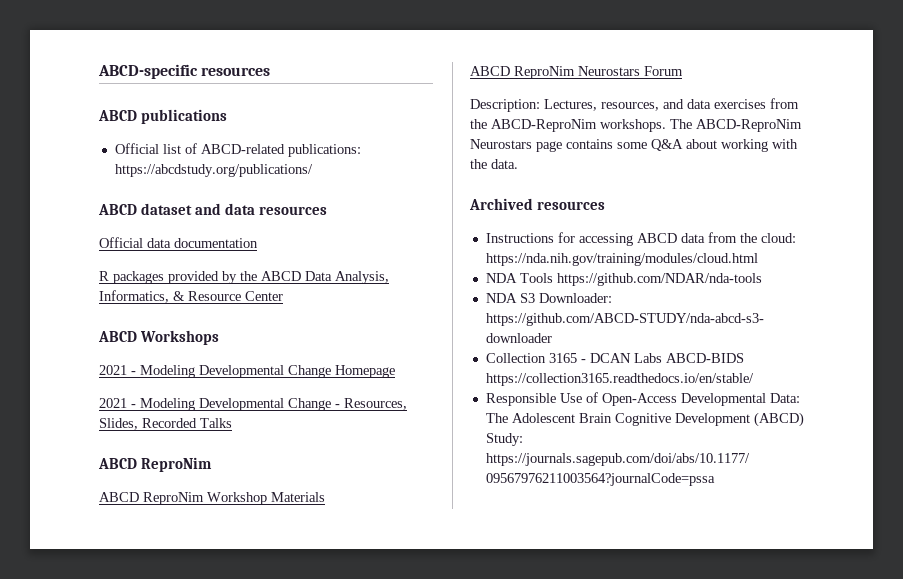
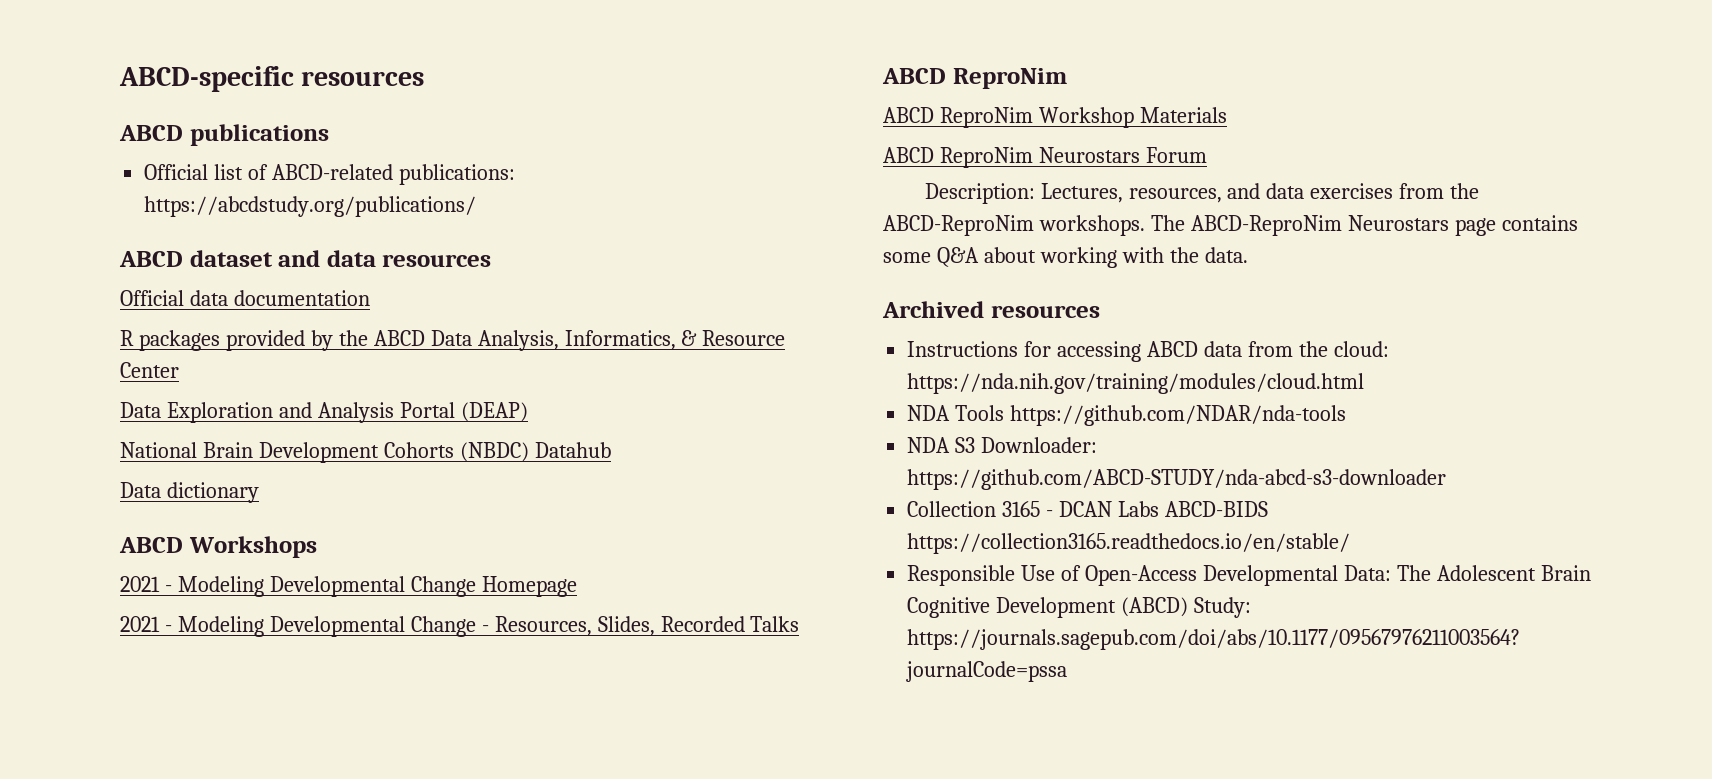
+ Data Exploration and Analysis Portal (DEAP)
+ National Brain Development Cohorts (NBDC) Datahub
+ Data dictionary

